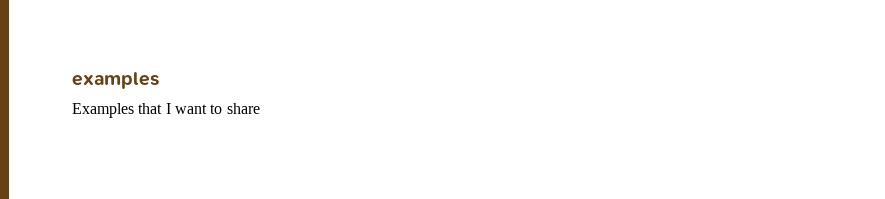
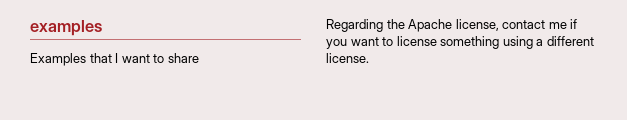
+ Regarding the Apache license, contact me if you want to license something using a different license.

